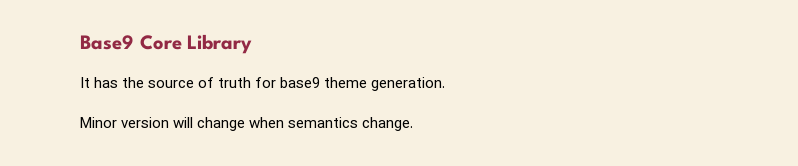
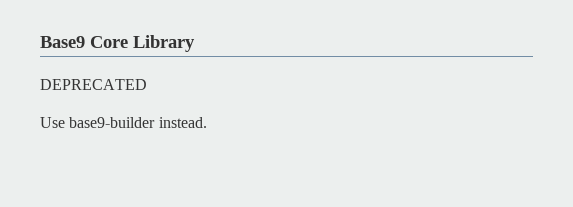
- It has the source of truth for base9 theme generation.
- Minor version will change when semantics change.
+ DEPRECATED
+ Use base9-builder instead.

